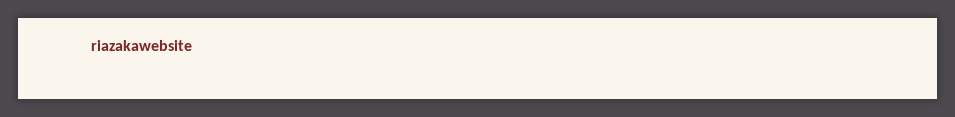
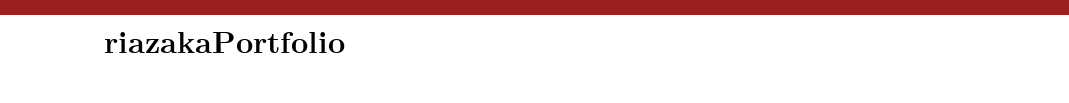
- riazakawebsite
+ riazakaPortfolio

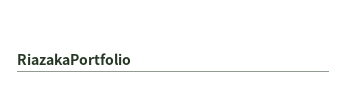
- riazakaPortfolio
+ RiazakaPortfolio

